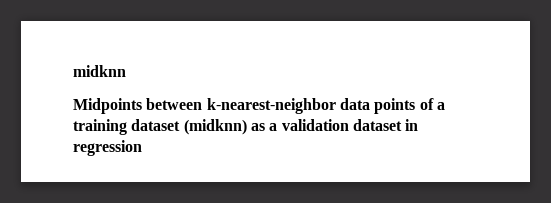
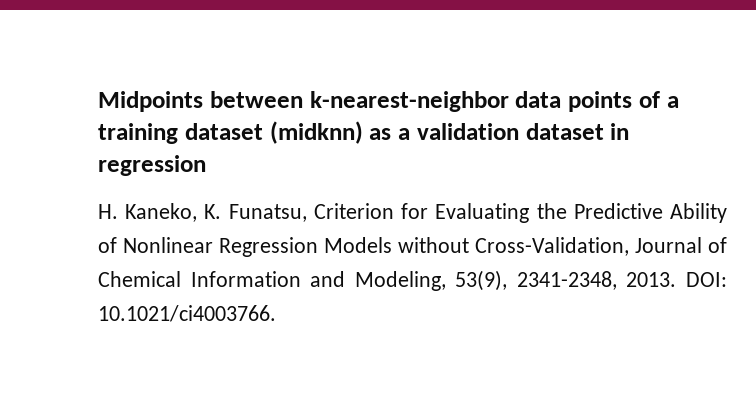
- midknn
+ H. Kaneko, K. Funatsu, Criterion for Evaluating the Predictive Ability of Nonlinear Regression Models without Cross-Validation, Journal of Chemical Information and Modeling, 53(9), 2341-2348, 2013. DOI: 10.1021/ci4003766.

